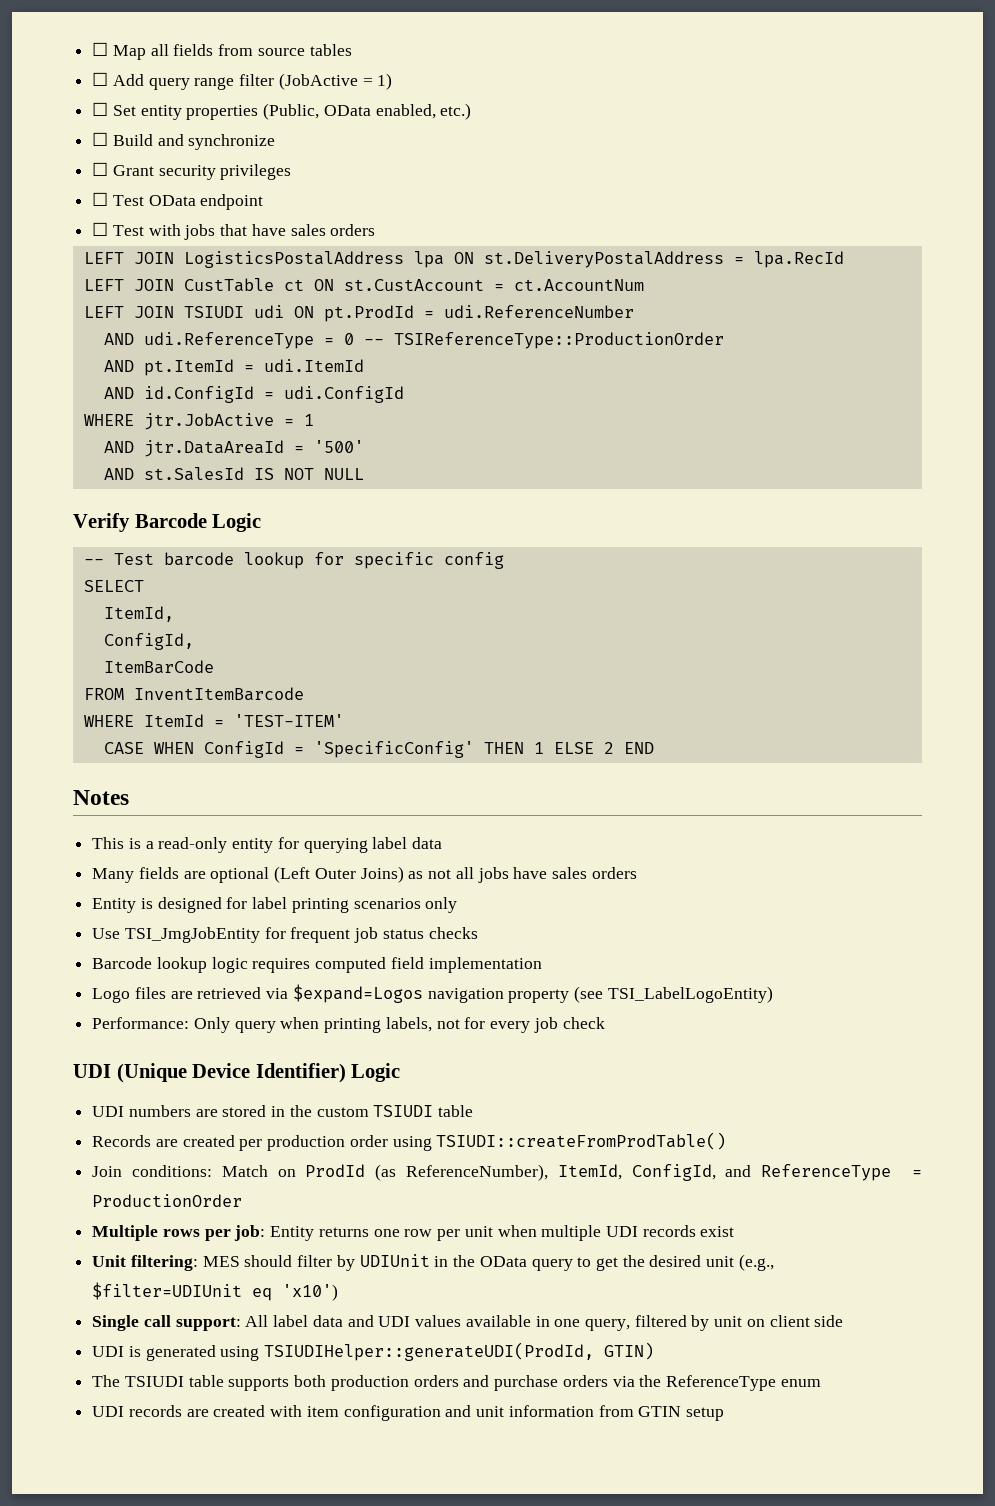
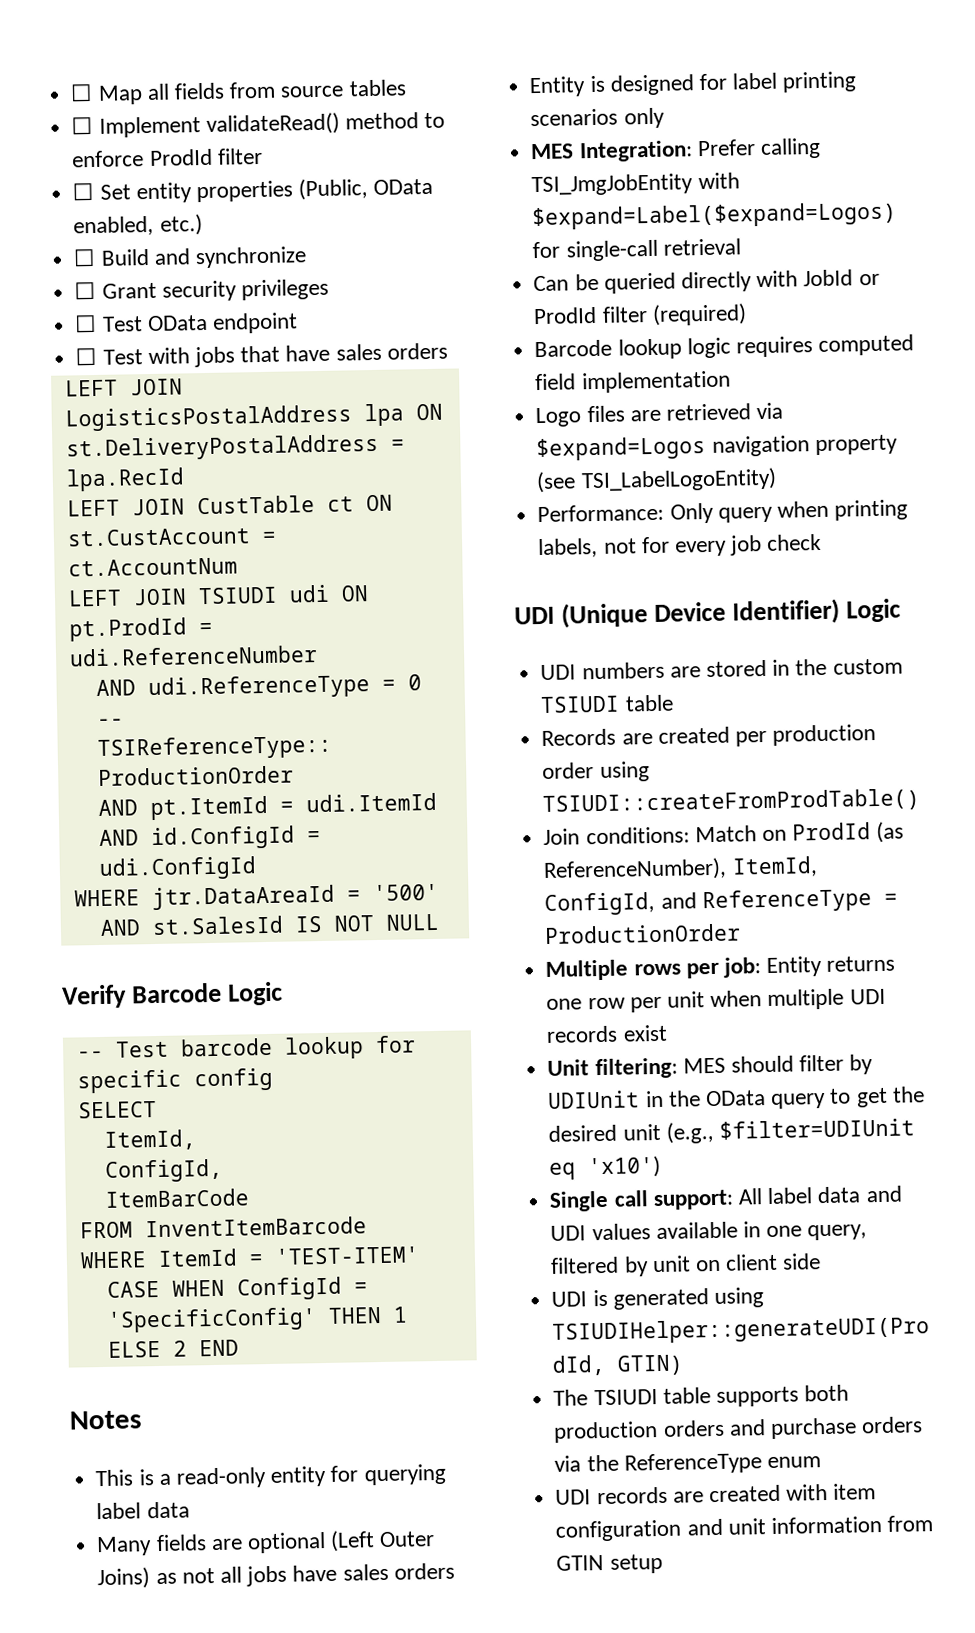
- ☐ Add query range filter (JobActive = 1)
+ ☐ Implement validateRead() method to enforce ProdId filter
- WHERE jtr.JobActive = 1
- AND jtr.DataAreaId = '500'
+ WHERE jtr.DataAreaId = '500'
- Use TSI_JmgJobEntity for frequent job status checks
+ MES Integration: Prefer calling TSI_JmgJobEntity with $expand=Label($expand=Logos) for single-call retrieval
+ Can be queried directly with JobId or ProdId filter (required)

